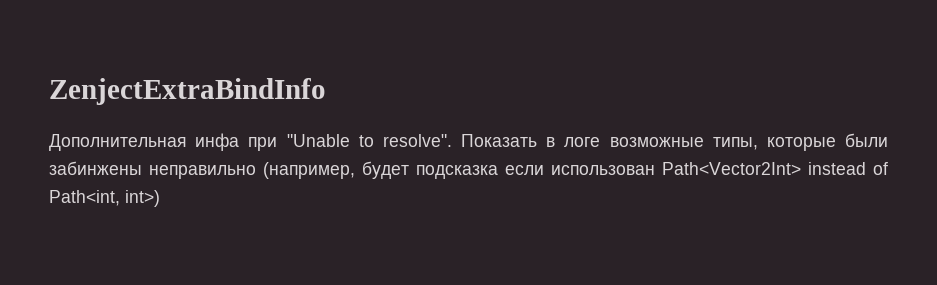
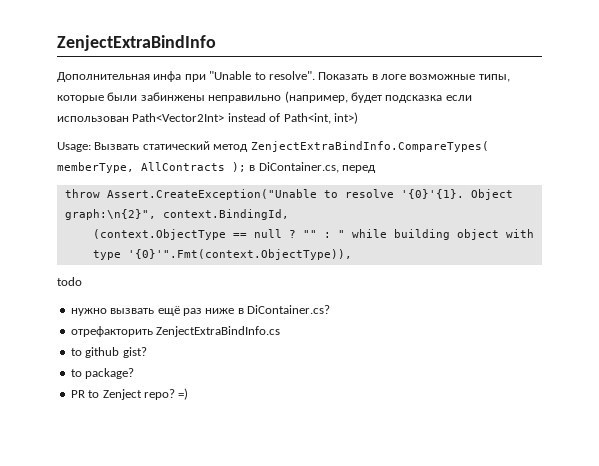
+ Usage: Вызвать статический метод ZenjectExtraBindInfo.CompareTypes( memberType, AllContracts ); в DiContainer.cs, перед
+ throw Assert.CreateException("Unable to resolve '{0}'{1}. Object graph:\n{2}", context.BindingId,
+ (context.ObjectType == null ? "" : " while building object with type '{0}'".Fmt(context.ObjectType)),
+ todo
+ нужно вызвать ещё раз ниже в DiContainer.cs?
+ отрефакторить ZenjectExtraBindInfo.cs
+ to github gist?
+ to package?
+ PR to Zenject repo? =)

